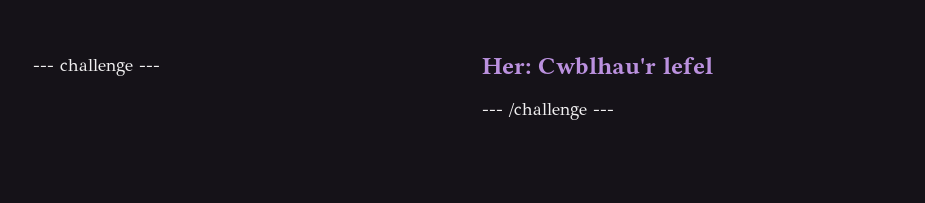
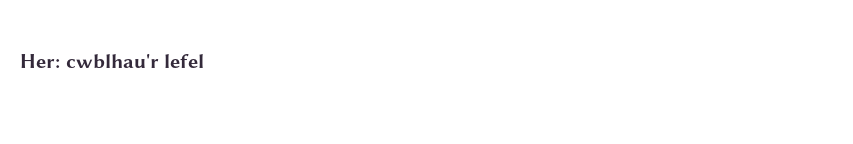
- --- challenge ---
- Her: Cwblhau'r lefel
- --- /challenge ---
+ Her: cwblhau'r lefel

